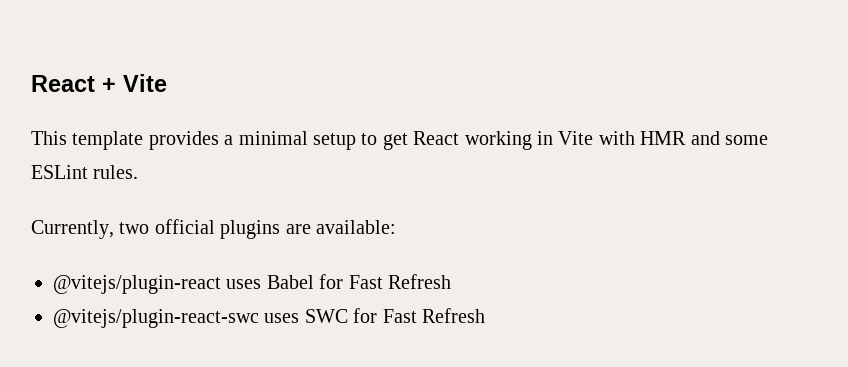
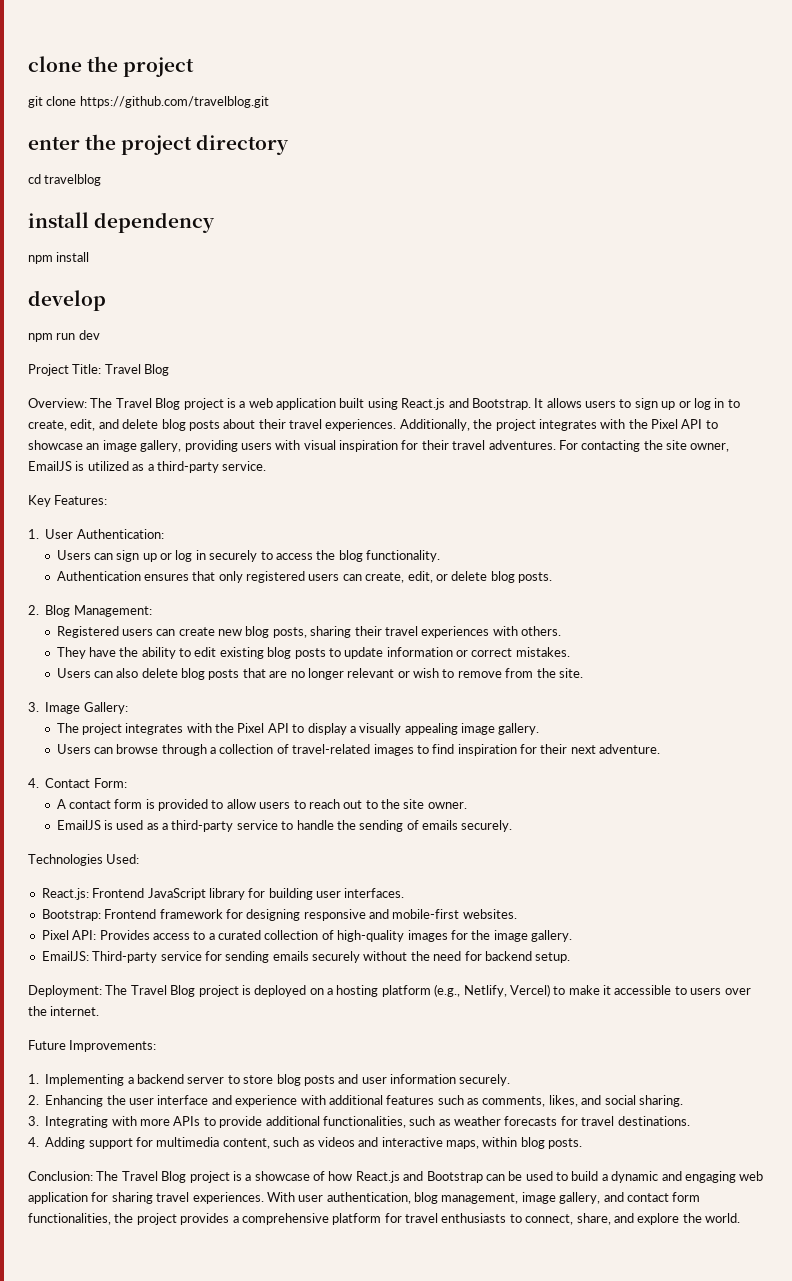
- React + Vite
- This template provides a minimal setup to get React working in Vite with HMR and some ESLint rules.
- Currently, two official plugins are available:
- @vitejs/plugin-react uses Babel for Fast Refresh
- @vitejs/plugin-react-swc uses SWC for Fast Refresh
+ clone the project
+ git clone https://github.com/travelblog.git
+ enter the project directory
+ cd travelblog
+ install dependency
+ npm install
+ develop
+ npm run dev
+ Project Title: Travel Blog
+ Overview: The Travel Blog project is a web application built using React.js and Bootstrap. It allows users to sign up or log in to create, edit, and delete blog posts about their travel experiences. Additionally, the project integrates with the Pixel API to showcase an image gallery, providing users with visual inspiration for their travel adventures. For contacting the site owner, EmailJS is utilized as a third-party service.
+ Key Features:
+ 1. User Authentication:
+ Users can sign up or log in securely to access the blog functionality.
+ Authentication ensures that only registered users can create, edit, or delete blog posts.
+ 2. Blog Management:
+ Registered users can create new blog posts, sharing their travel experiences with others.
+ They have the ability to edit existing blog posts to update information or correct mistakes.
+ Users can also delete blog posts that are no longer relevant or wish to remove from the site.
+ 3. Image Gallery:
+ The project integrates with the Pixel API to display a visually appealing image gallery.
+ Users can browse through a collection of travel-related images to find inspiration for their next adventure.
+ 4. Contact Form:
+ A contact form is provided to allow users to reach out to the site owner.
+ EmailJS is used as a third-party service to handle the sending of emails securely.
+ Technologies Used:
+ React.js: Frontend JavaScript library for building user interfaces.
+ Bootstrap: Frontend framework for designing responsive and mobile-first websites.
+ Pixel API: Provides access to a curated collection of high-quality images for the image gallery.
+ EmailJS: Third-party service for sending emails securely without the need for backend setup.
+ Deployment: The Travel Blog project is deployed on a hosting platform (e.g., Netlify, Vercel) to make it accessible to users over the internet.
+ Future Improvements:
+ 1. Implementing a backend server to store blog posts and user information securely.
+ 2. Enhancing the user interface and experience with additional features such as comments, likes, and social sharing.
+ 3. Integrating with more APIs to provide additional functionalities, such as weather forecasts for travel destinations.
+ 4. Adding support for multimedia content, such as videos and interactive maps, within blog posts.
+ Conclusion: The Travel Blog project is a showcase of how React.js and Bootstrap can be used to build a dynamic and engaging web application for sharing travel experiences. With user authentication, blog management, image gallery, and contact form functionalities, the project provides a comprehensive platform for travel enthusiasts to connect, share, and explore the world.

